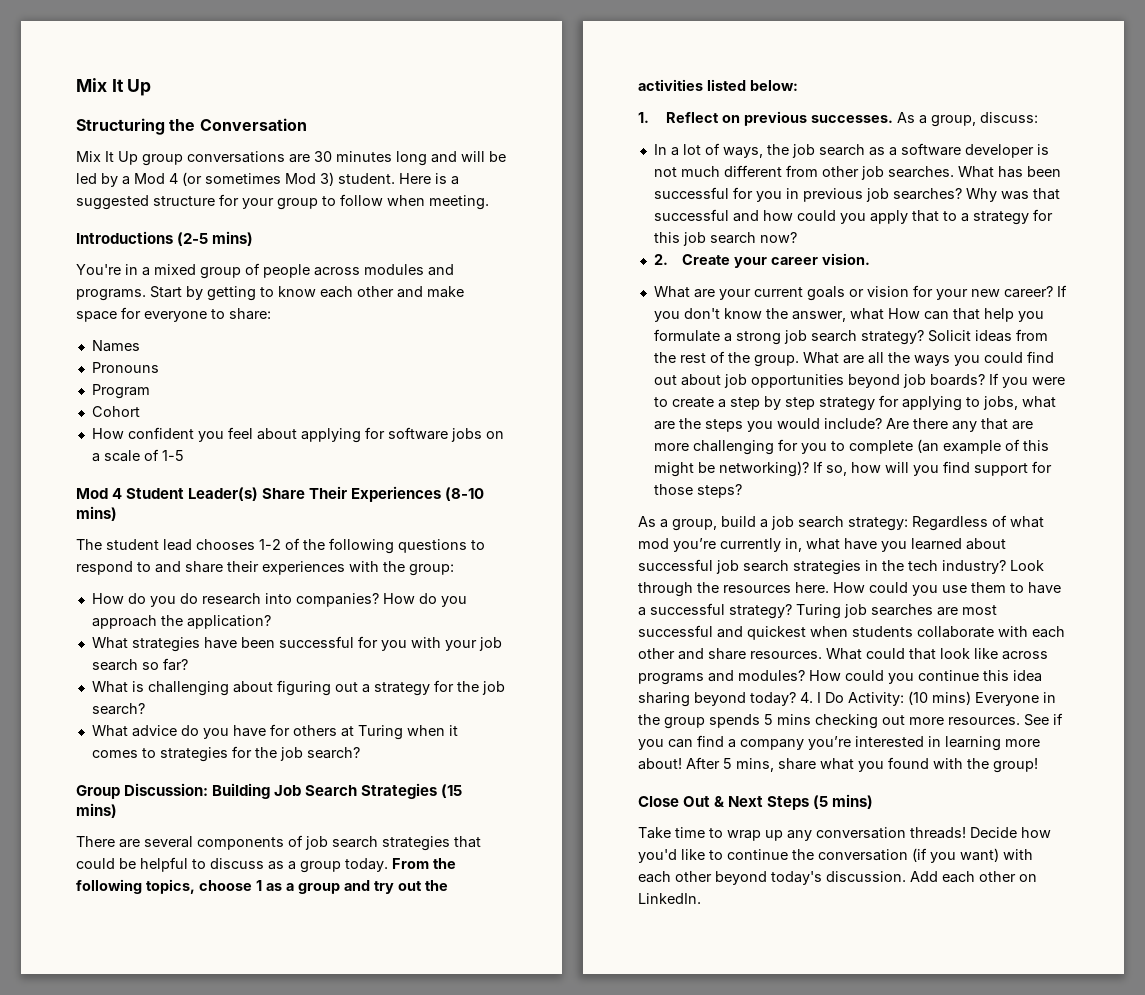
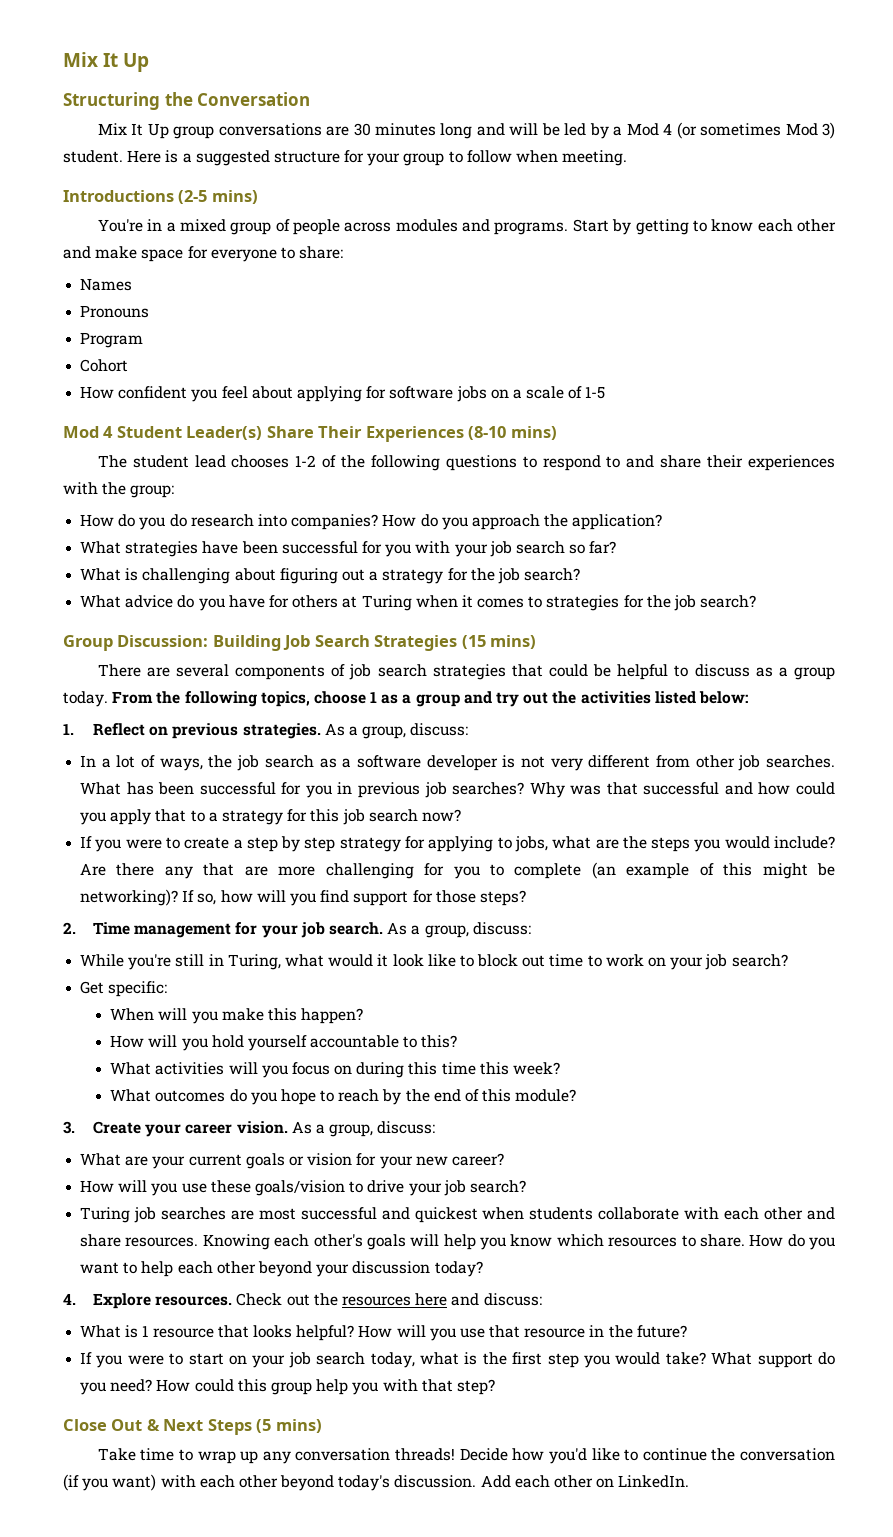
- 1. Reflect on previous successes.
+ 1. Reflect on previous strategies.
- In a lot of ways, the job search as a software developer is not much different from other job searches.
+ In a lot of ways, the job search as a software developer is not very different from other job searches.
- 2. Create your career vision.
- What are your current goals or vision for your new career? If you don't know the answer, what How can that help you formulate a strong job search strategy? Solicit ideas from the rest of the group. What are all the ways you could find out about job opportunities beyond job boards?
- As a group, build a job search strategy: Regardless of what mod you’re currently in, what have you learned about successful job search strategies in the tech industry? Look through the resources here. How could you use them to have a successful strategy? Turing job searches are most successful and quickest when students collaborate with each other and share resources.
+ 2. Time management for your job search. As a group, discuss:
+ While you're still in Turing, what would it look like to block out time to work on your job search?
+ Get specific:
+ When will you make this happen?
+ How will you hold yourself accountable to this?
+ What activities will you focus on during this time this week?
+ What outcomes do you hope to reach by the end of this module?
+ 3. Create your career vision. As a group, discuss:
+ What are your current goals or vision for your new career?
+ How will you use these goals/vision to drive your job search?
+ Turing job searches are most successful and quickest when students collaborate with each other and share resources.
- What could that look like across programs and modules? How could you continue this idea sharing beyond today? 4. I Do Activity: (10 mins) Everyone in the group spends 5 mins checking out more resources. See if you can find a company you’re interested in learning more about! After 5 mins, share what you found with the group!
+ Knowing each other's goals will help you know which resources to share. How do you want to help each other beyond your discussion today?
+ 4. Explore resources. Check out the resources here and discuss:
+ What is 1 resource that looks helpful? How will you use that resource in the future?
+ If you were to start on your job search today, what is the first step you would take? What support do you need? How could this group help you with that step?

